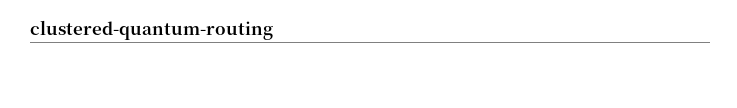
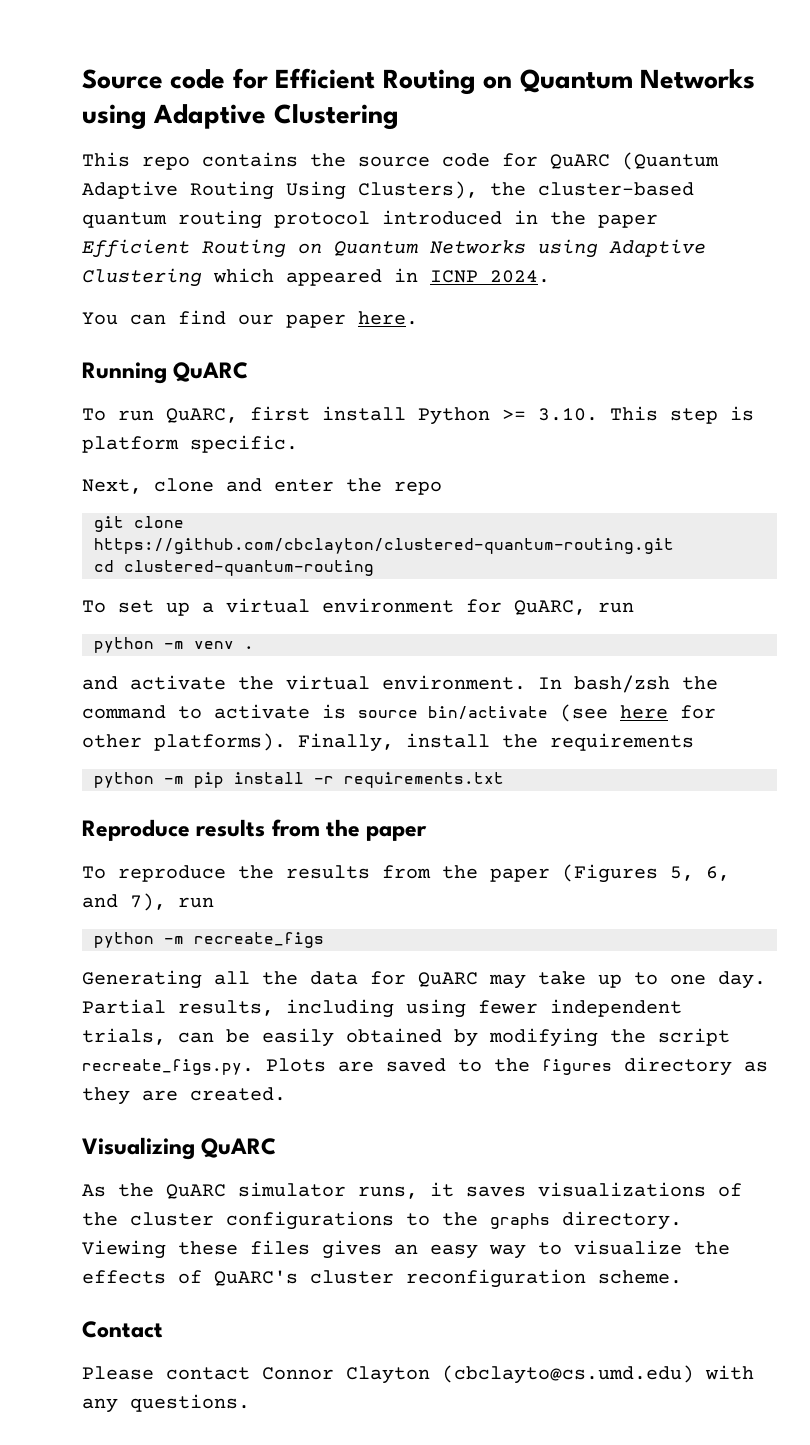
- clustered-quantum-routing
+ Source code for Efficient Routing on Quantum Networks using Adaptive Clustering
+ This repo contains the source code for QuARC (Quantum Adaptive Routing Using Clusters), the cluster-based quantum routing protocol introduced in the paper Efficient Routing on Quantum Networks using Adaptive Clustering which appeared in ICNP 2024.
+ You can find our paper here.
+ Running QuARC
+ To run QuARC, first install Python >= 3.10. This step is platform specific.
+ Next, clone and enter the repo
+ git clone https://github.com/cbclayton/clustered-quantum-routing.git
+ cd clustered-quantum-routing
+ To set up a virtual environment for QuARC, run
+ python -m venv .
+ and activate the virtual environment. In bash/zsh the command to activate is source bin/activate (see here for other platforms). Finally, install the requirements
+ python -m pip install -r requirements.txt
+ Reproduce results from the paper
+ To reproduce the results from the paper (Figures 5, 6, and 7), run
+ python -m recreate_figs
+ Generating all the data for QuARC may take up to one day. Partial results, including using fewer independent trials, can be easily obtained by modifying the script recreate_figs.py. Plots are saved to the figures directory as they are created.
+ Visualizing QuARC
+ As the QuARC simulator runs, it saves visualizations of the cluster configurations to the graphs directory. Viewing these files gives an easy way to visualize the effects of QuARC's cluster reconfiguration scheme.
+ Contact
+ Please contact Connor Clayton (cbclayto@cs.umd.edu) with any questions.

